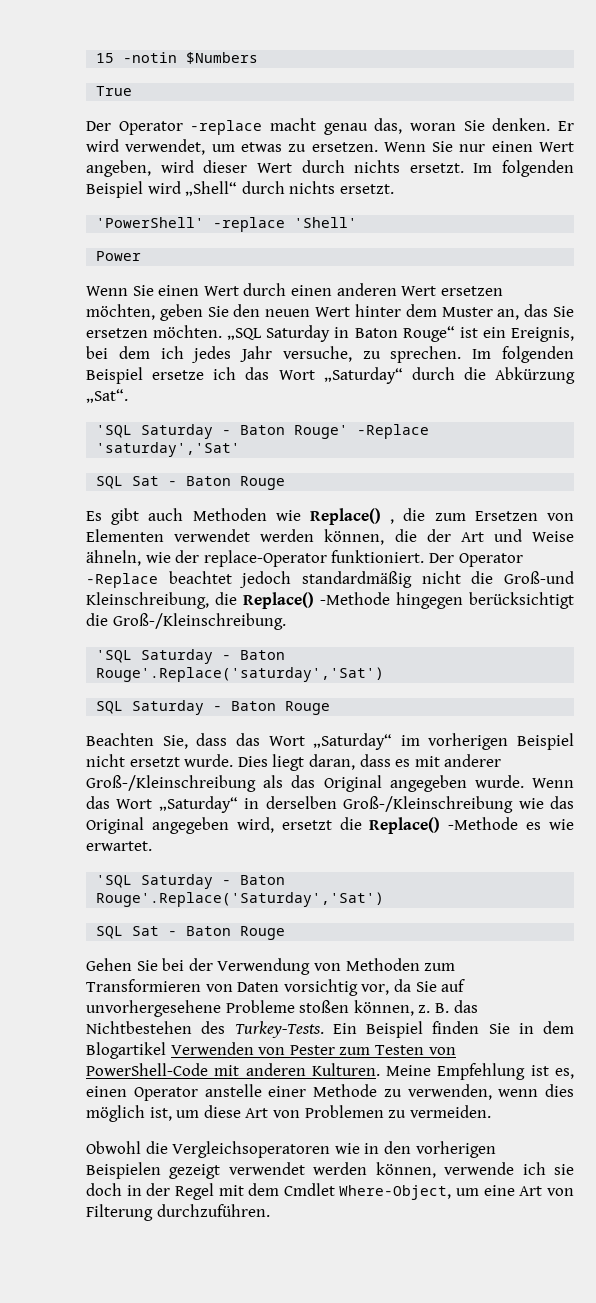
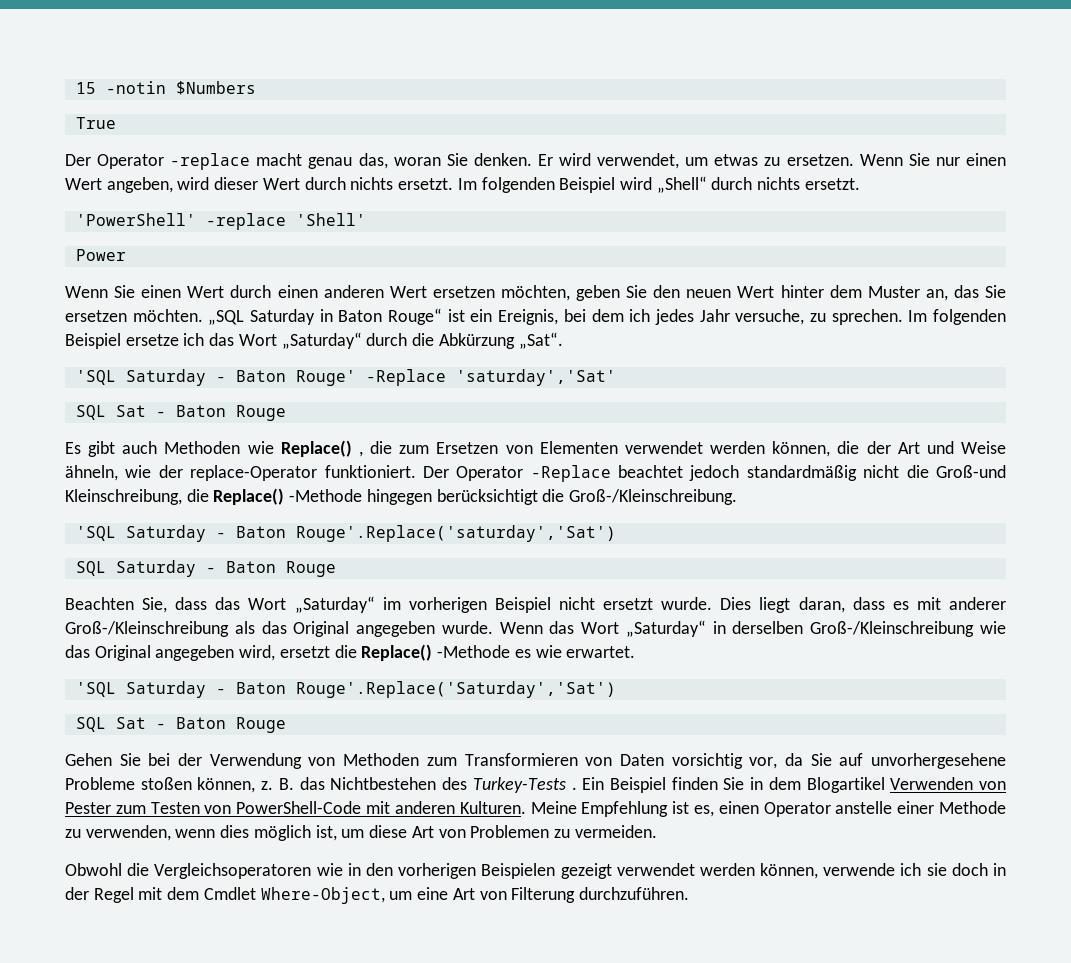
- B. das Nichtbestehen des Turkey-Tests.
+ B. das Nichtbestehen des Turkey-Tests .

